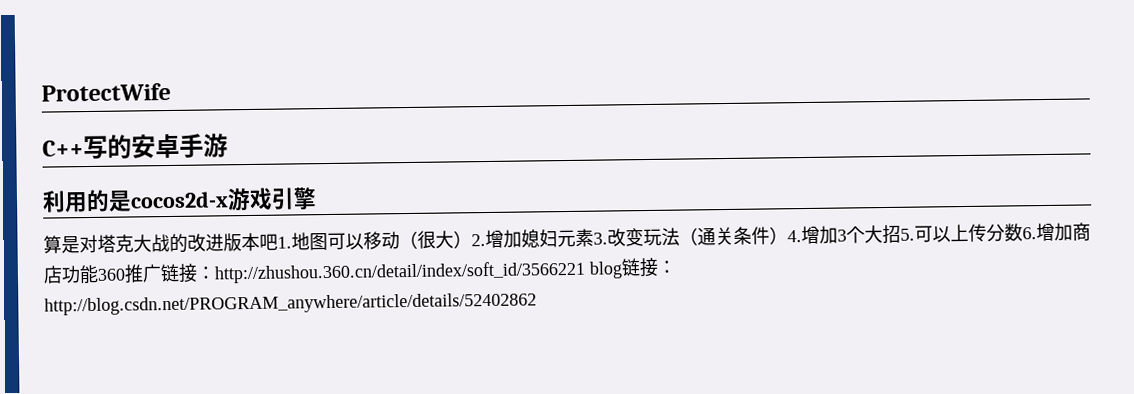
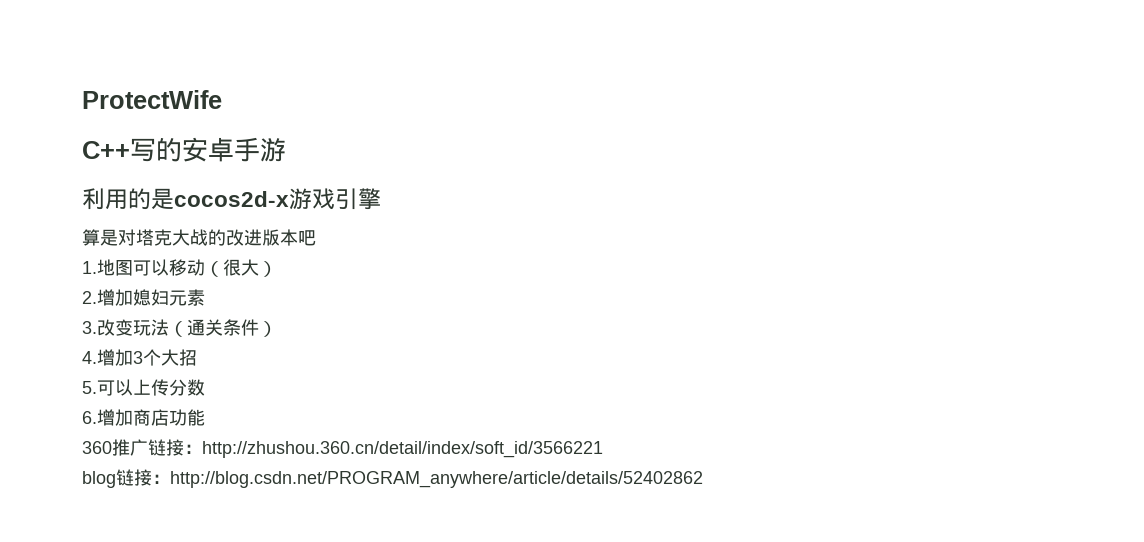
- 算是对塔克大战的改进版本吧1.地图可以移动（很大）2.增加媳妇元素3.改变玩法（通关条件）4.增加3个大招5.可以上传分数6.增加商店功能360推广链接：http://zhushou.360.cn/detail/index/soft_id/3566221 blog链接：http://blog.csdn.net/PROGRAM_anywhere/article/details/52402862
+ 算是对塔克大战的改进版本吧
+ 1.地图可以移动（很大）
+ 2.增加媳妇元素
+ 3.改变玩法（通关条件）
+ 4.增加3个大招
+ 5.可以上传分数
+ 6.增加商店功能
+ 360推广链接：http://zhushou.360.cn/detail/index/soft_id/3566221
+ blog链接：http://blog.csdn.net/PROGRAM_anywhere/article/details/52402862

